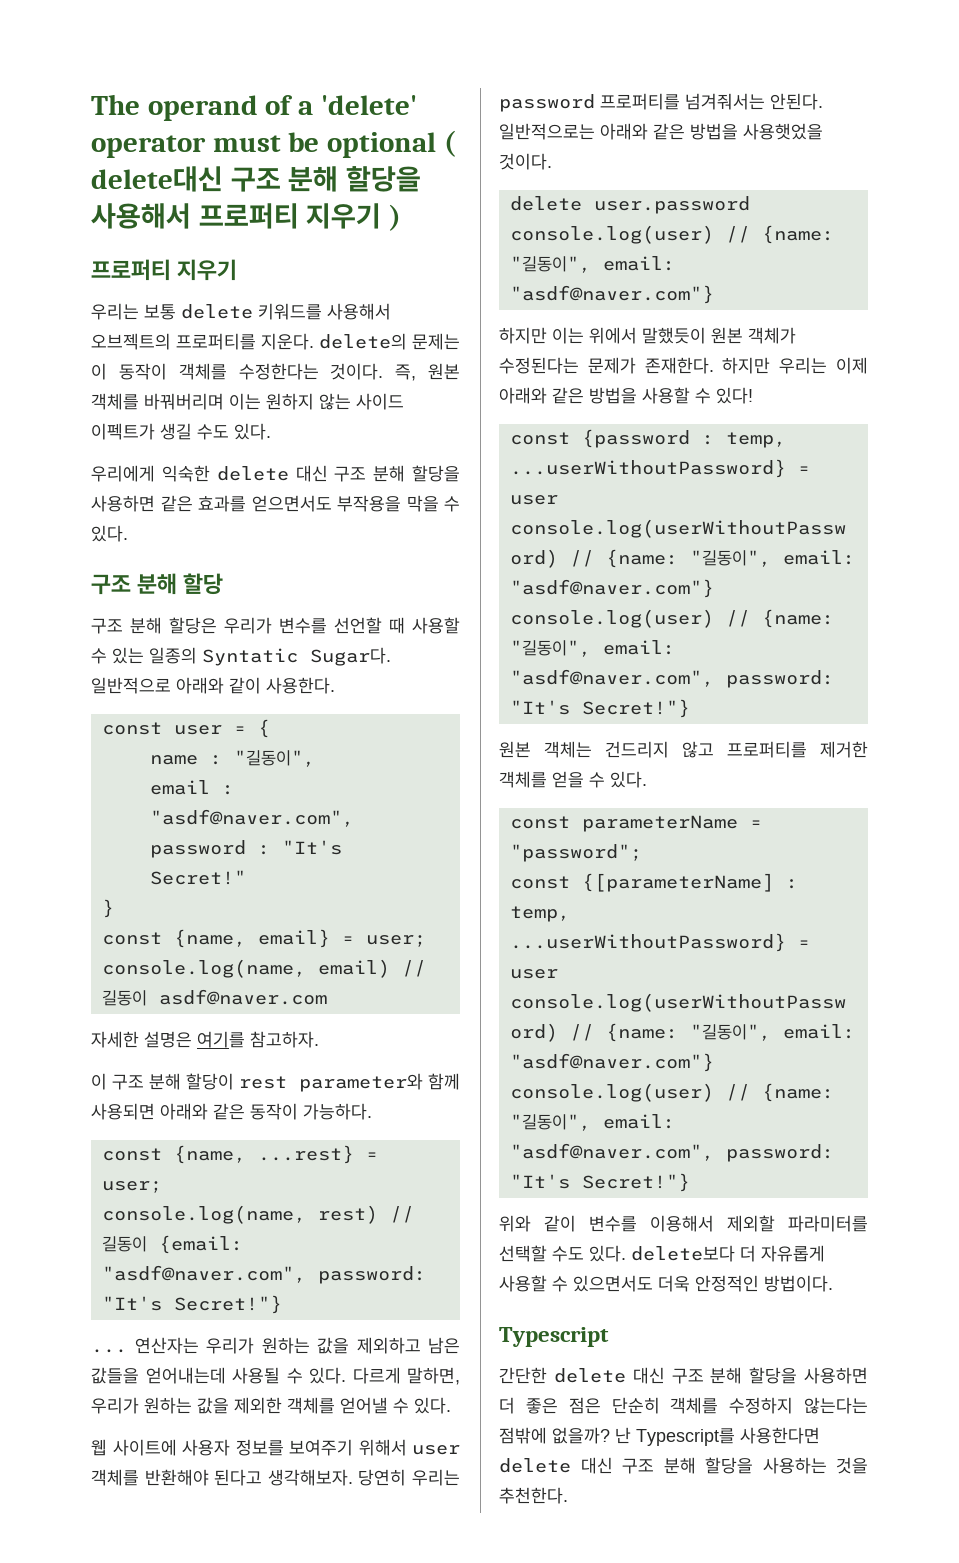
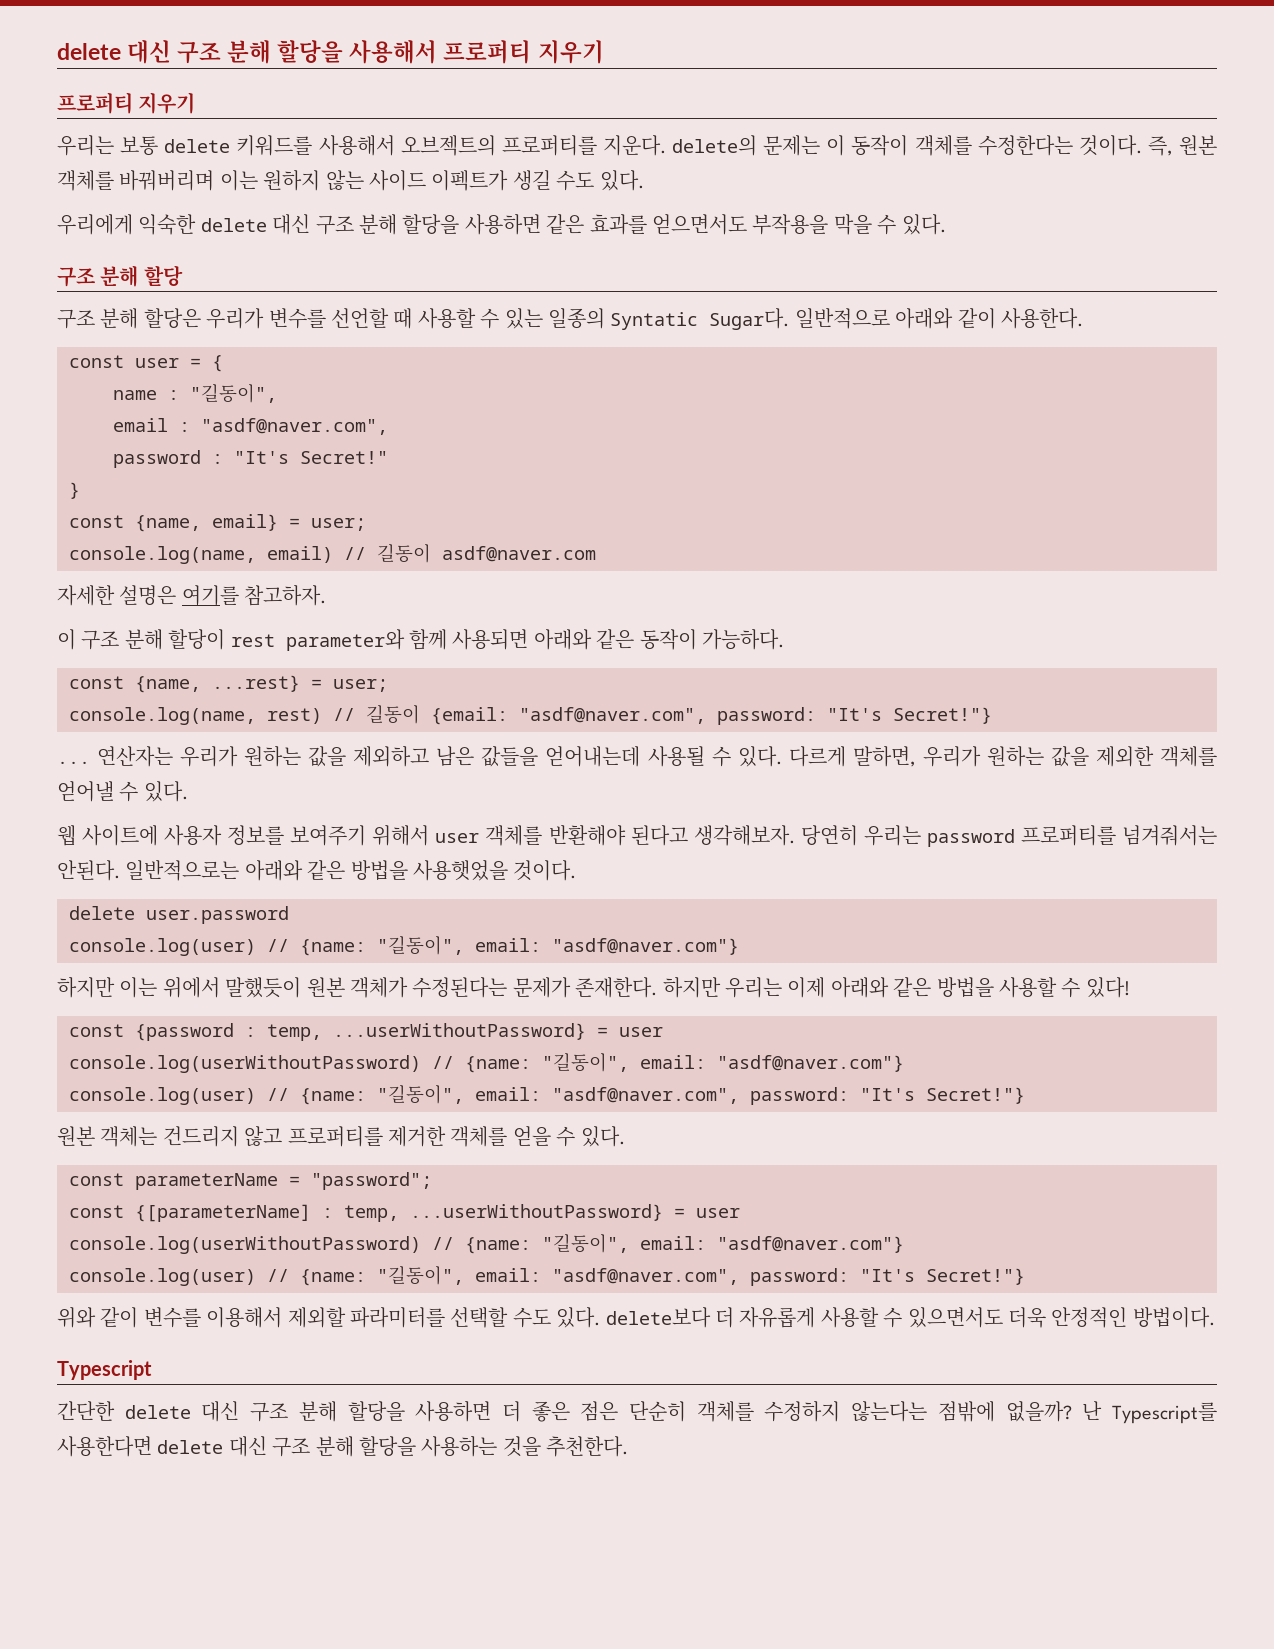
- The operand of a 'delete' operator must be optional ( delete대신 구조 분해 할당을 사용해서 프로퍼티 지우기 )
+ delete 대신 구조 분해 할당을 사용해서 프로퍼티 지우기

